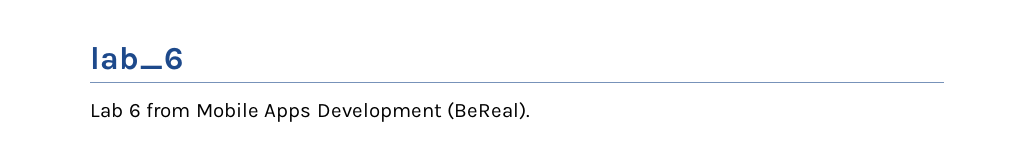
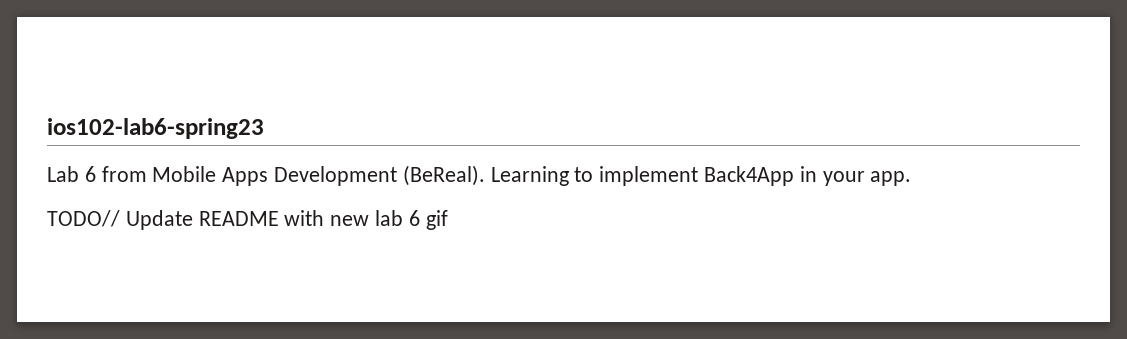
- lab_6
+ ios102-lab6-spring23
+ Learning to implement Back4App in your app.
+ TODO// Update README with new lab 6 gif

